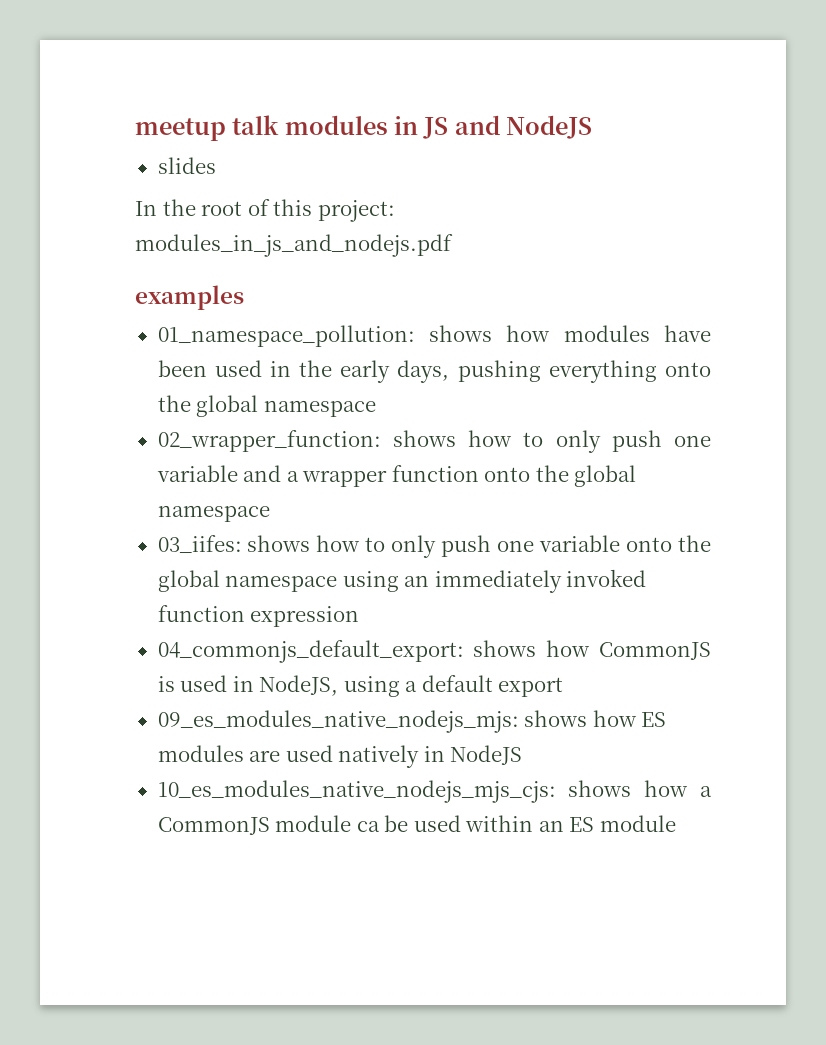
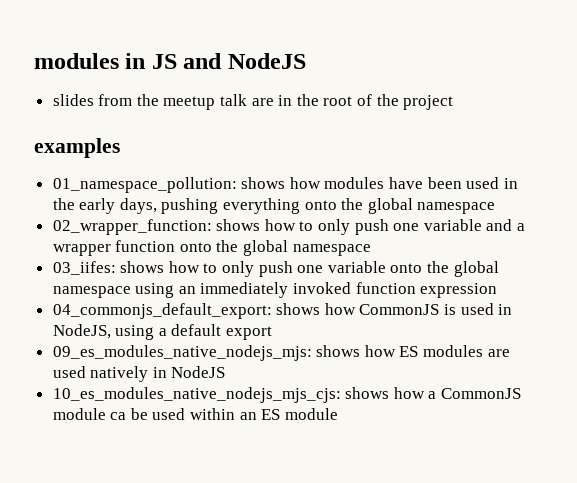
- meetup talk modules in JS and NodeJS
+ modules in JS and NodeJS
- slides
- In the root of this project: modules_in_js_and_nodejs.pdf
+ slides from the meetup talk are in the root of the project

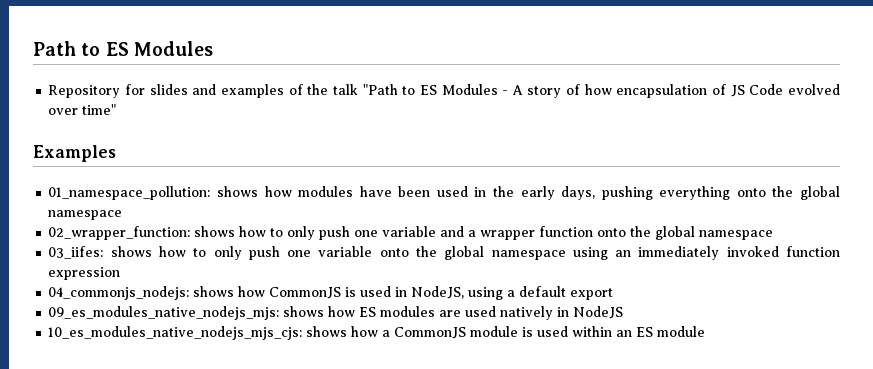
- modules in JS and NodeJS
- slides from the meetup talk are in the root of the project
- examples
+ Path to ES Modules
+ Repository for slides and examples of the talk "Path to ES Modules - A story of how encapsulation of JS Code evolved over time"
+ Examples
- 04_commonjs_default_export: shows how CommonJS is used in NodeJS, using a default export
+ 04_commonjs_nodejs: shows how CommonJS is used in NodeJS, using a default export
- 10_es_modules_native_nodejs_mjs_cjs: shows how a CommonJS module ca be used within an ES module
+ 10_es_modules_native_nodejs_mjs_cjs: shows how a CommonJS module is used within an ES module

